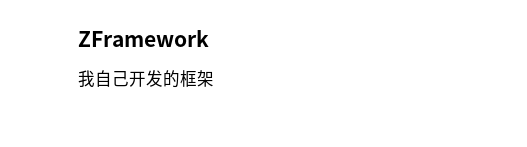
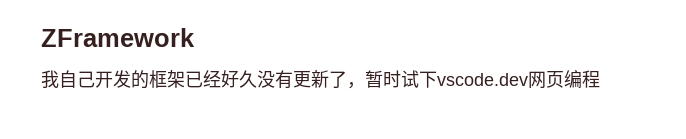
- 我自己开发的框架
+ 我自己开发的框架已经好久没有更新了，暂时试下vscode.dev网页编程

